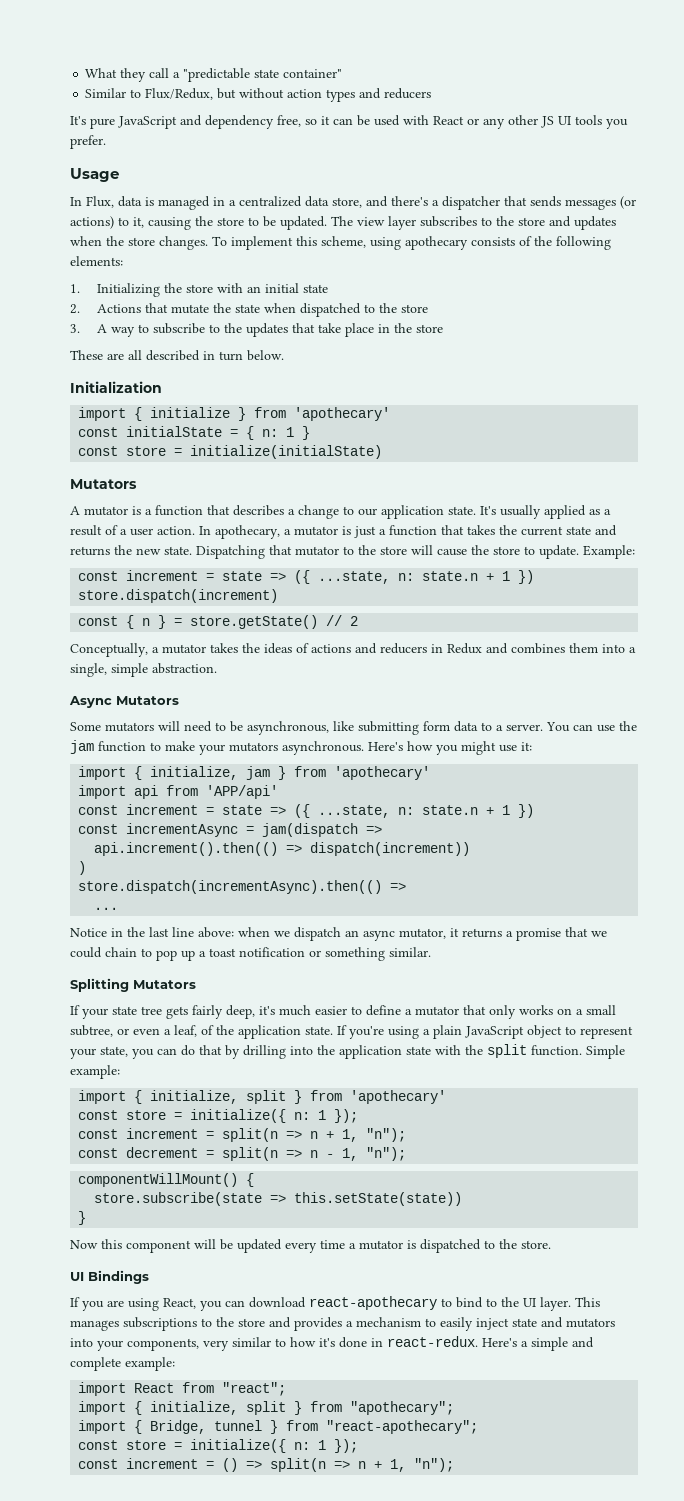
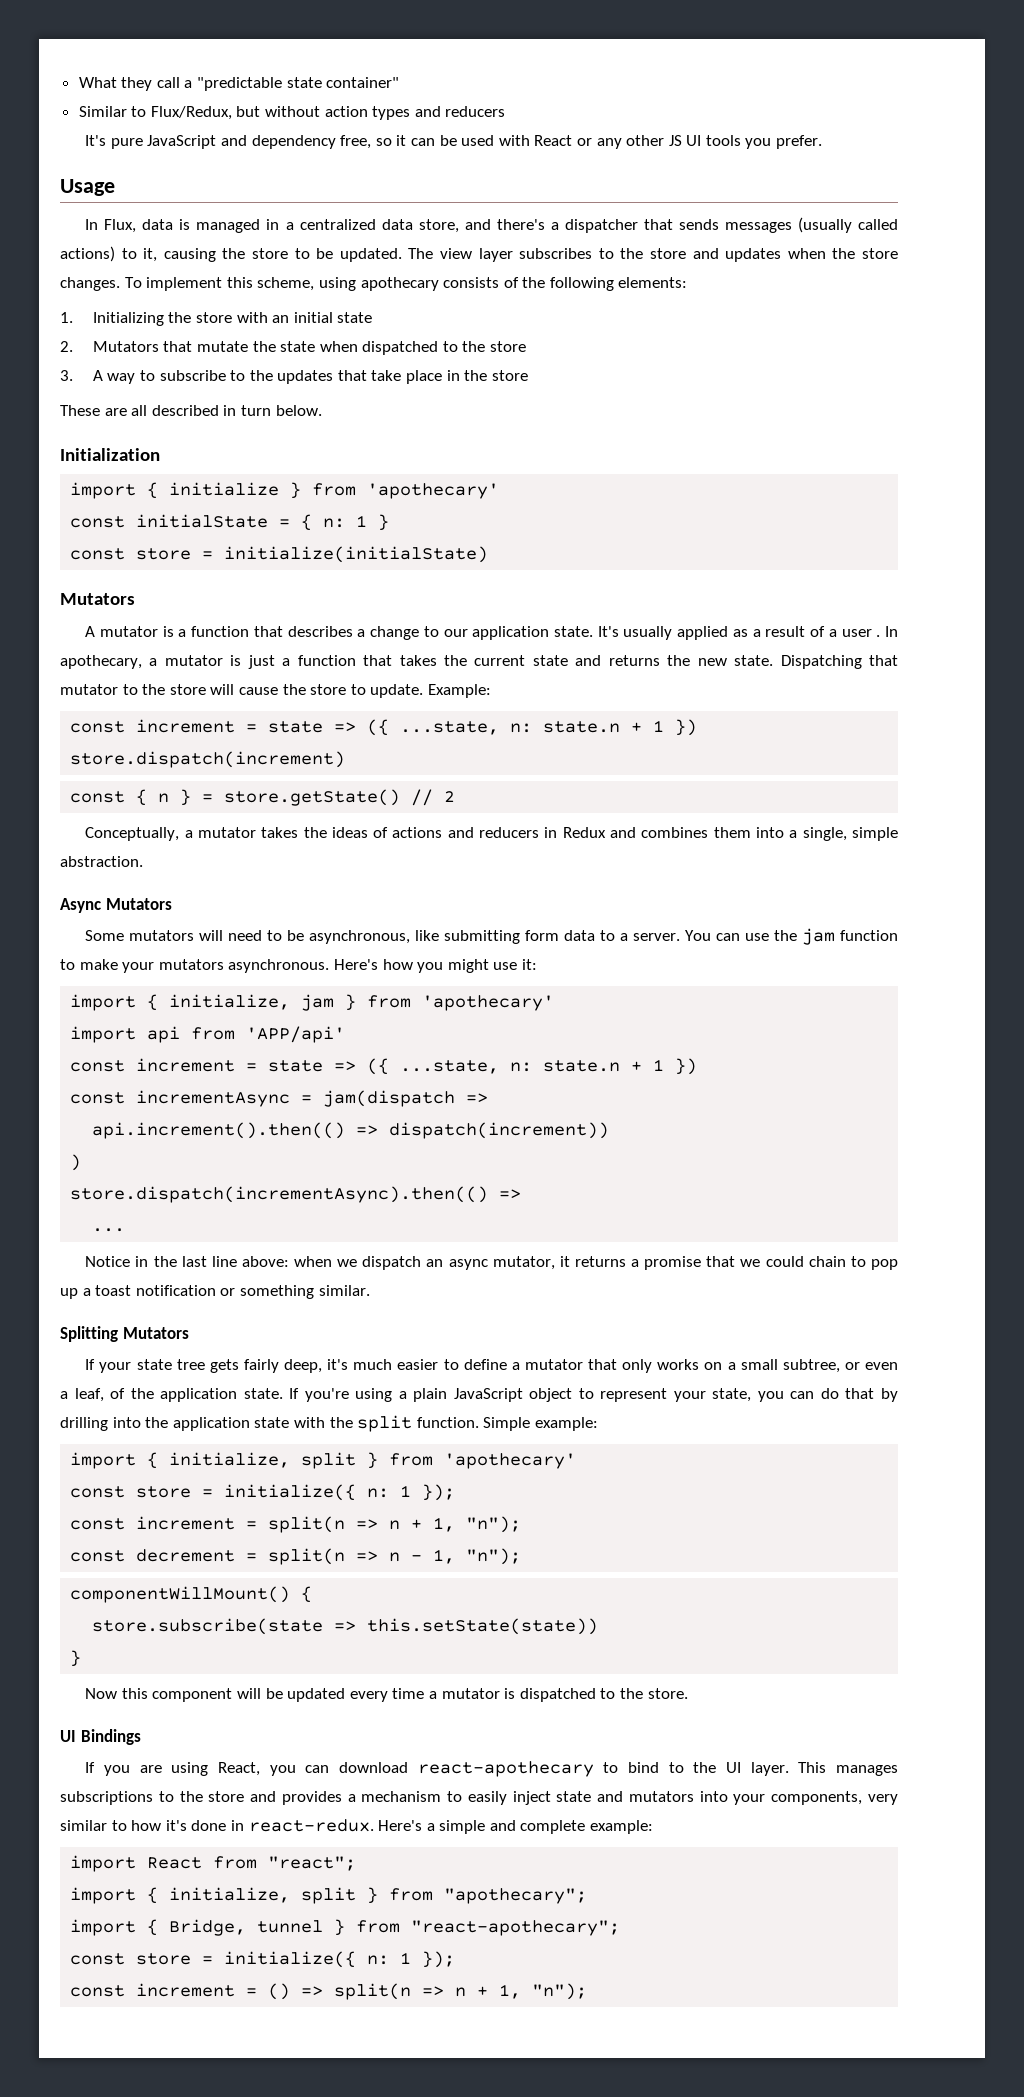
- In Flux, data is managed in a centralized data store, and there's a dispatcher that sends messages (or actions) to it, causing the store to be updated.
+ In Flux, data is managed in a centralized data store, and there's a dispatcher that sends messages (usually called actions) to it, causing the store to be updated.
- 2. Actions that mutate the state when dispatched to the store
+ 2. Mutators that mutate the state when dispatched to the store
- It's usually applied as a result of a user action.
+ It's usually applied as a result of a user .

